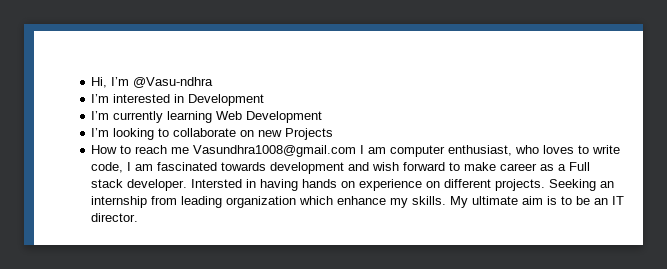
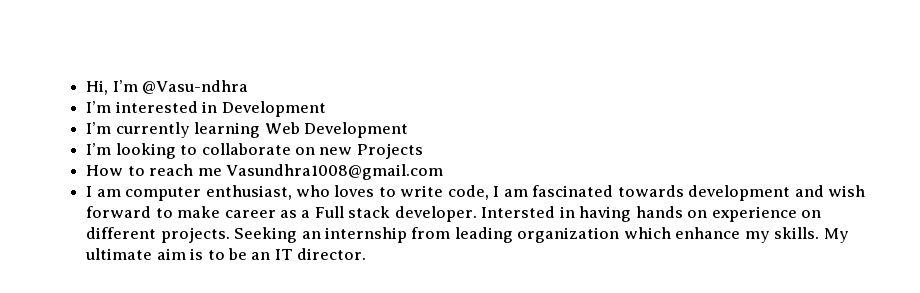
- How to reach me Vasundhra1008@gmail.com I am computer enthusiast, who loves to write code, I am fascinated towards development and wish forward to make career as a Full stack developer.
+ How to reach me Vasundhra1008@gmail.com
+ I am computer enthusiast, who loves to write code, I am fascinated towards development and wish forward to make career as a Full stack developer.

